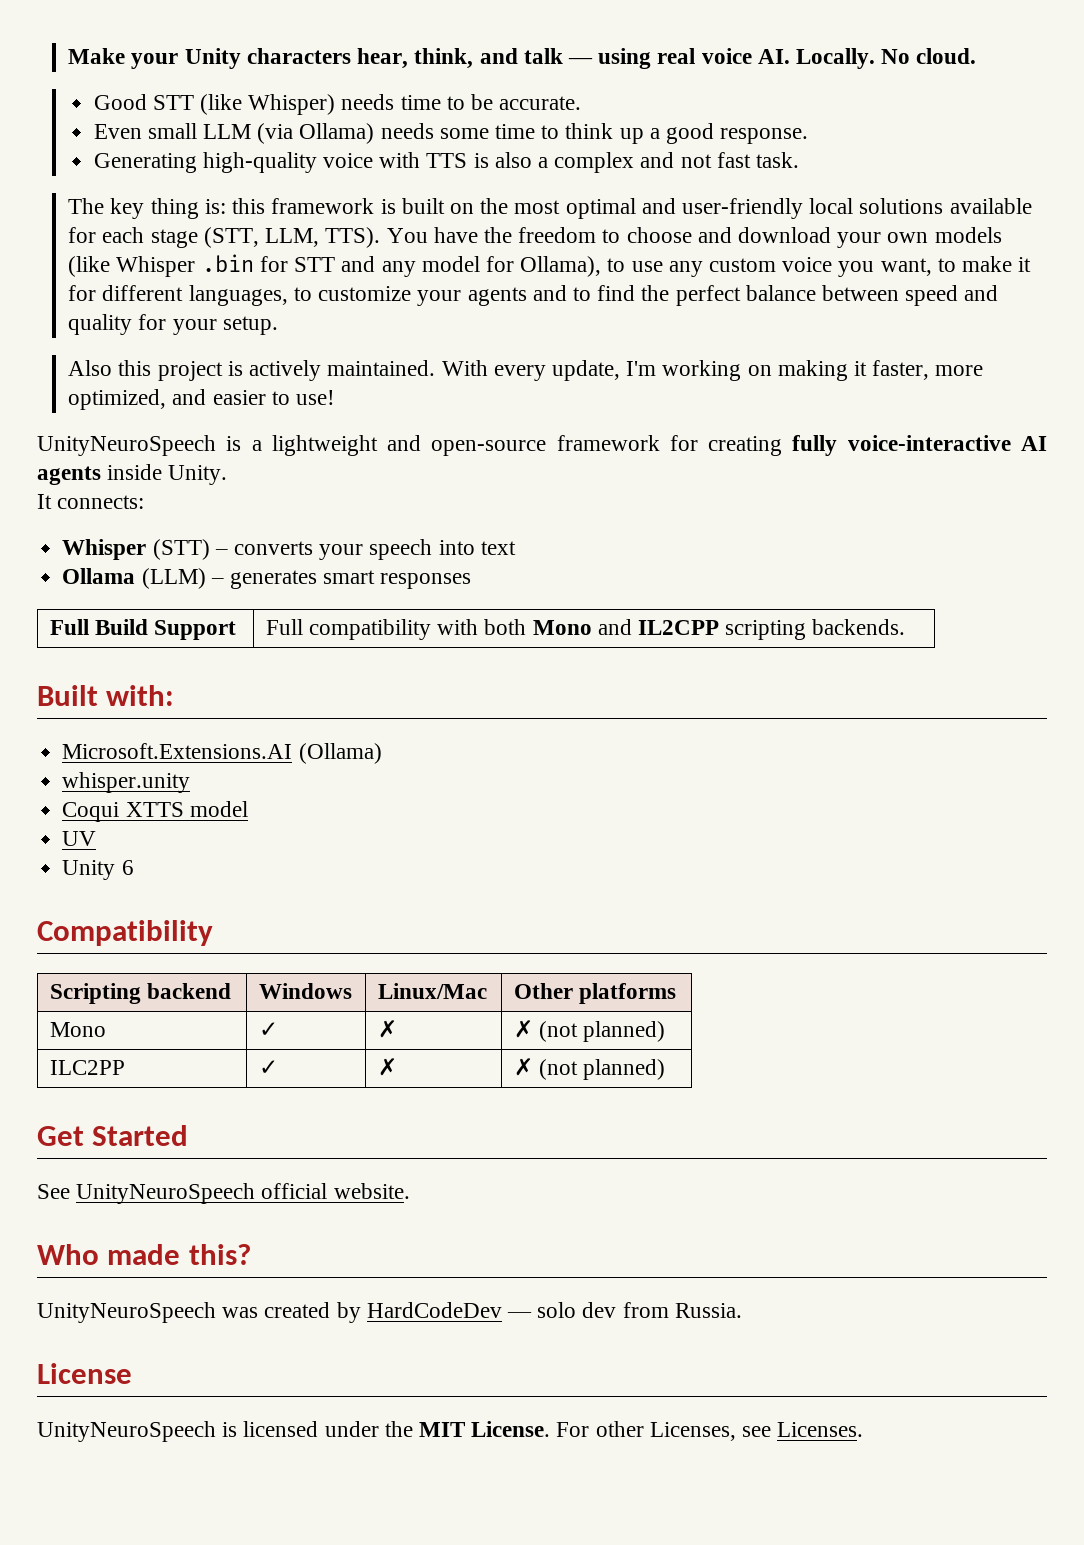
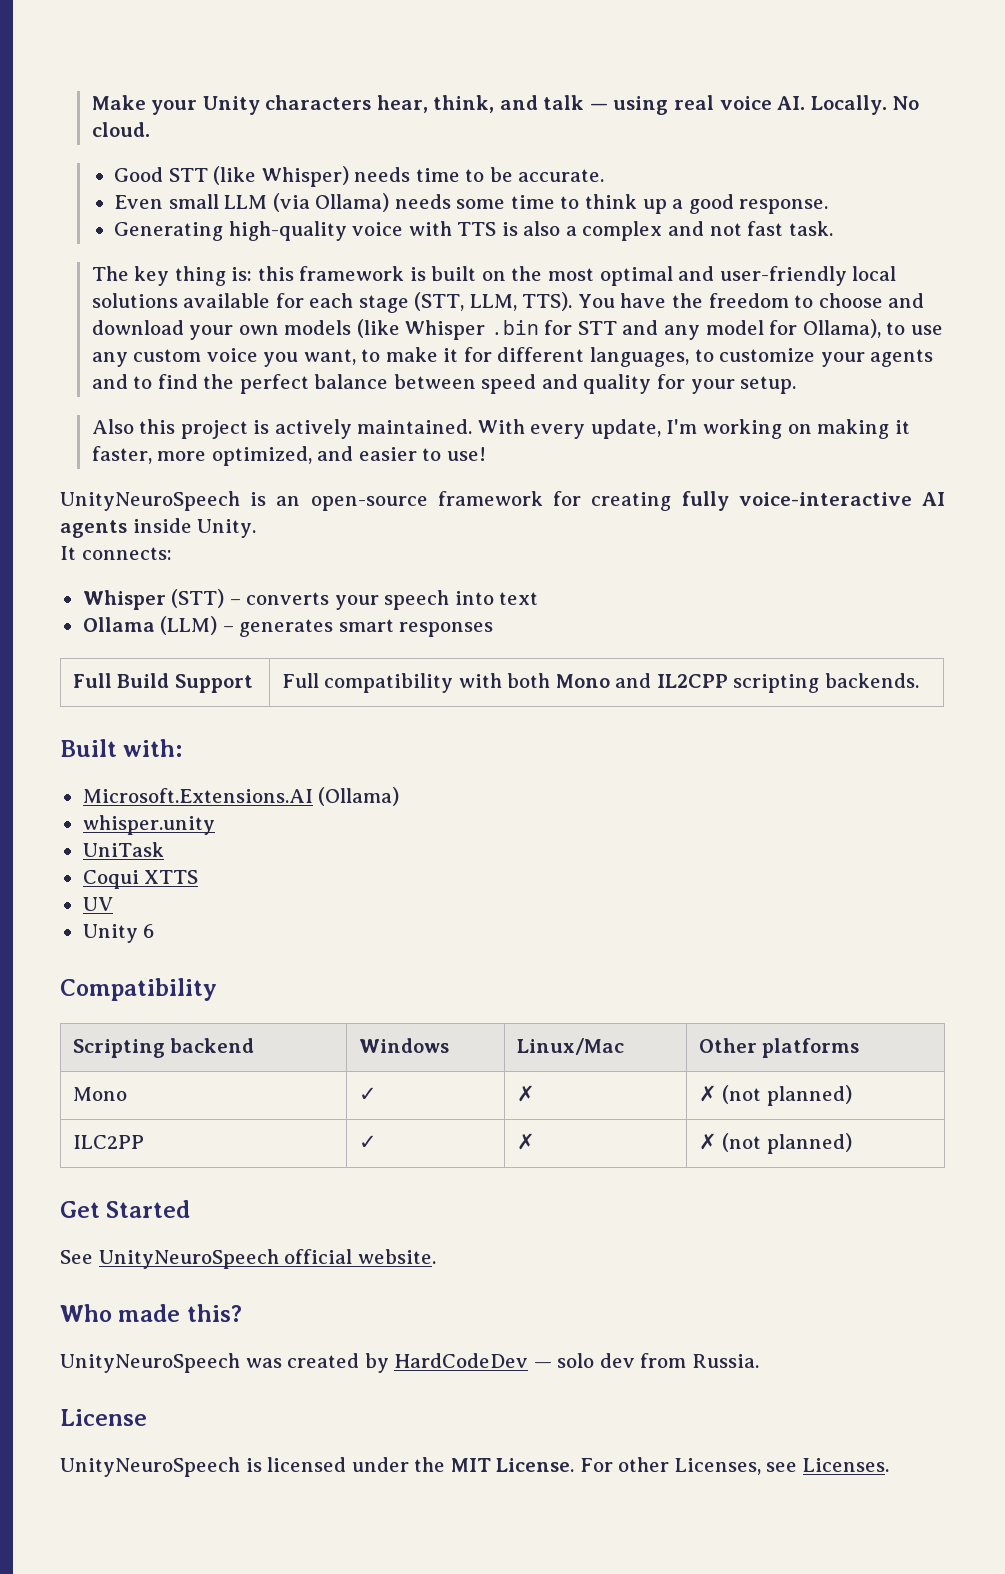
- UnityNeuroSpeech is a lightweight and open-source framework for creating fully voice-interactive AI agents inside Unity.
+ UnityNeuroSpeech is an open-source framework for creating fully voice-interactive AI agents inside Unity.
+ UniTask
- Coqui XTTS model
+ Coqui XTTS

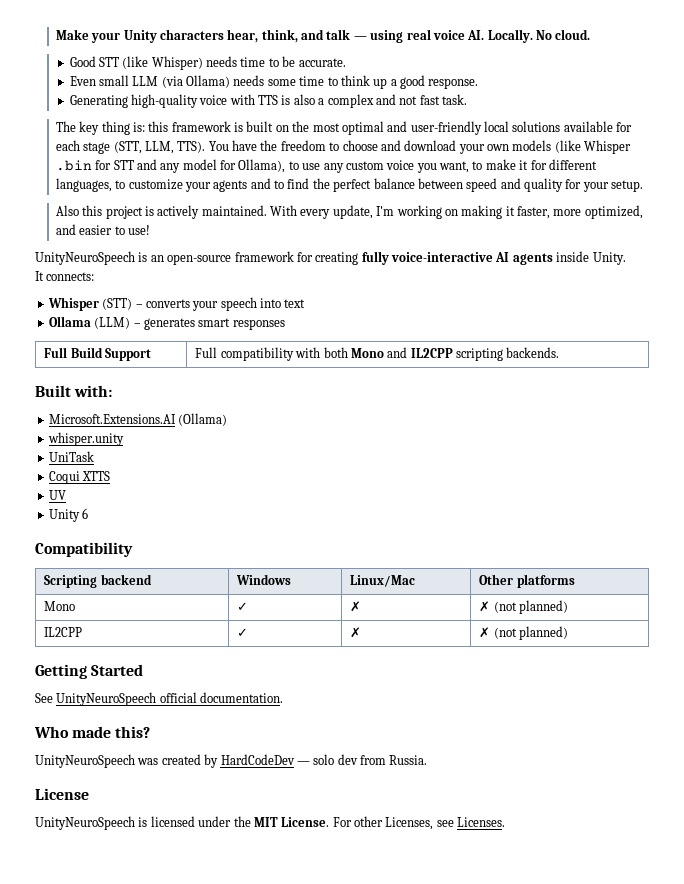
- ILC2PP | ✓ | ✗ | ✗ (not planned)
- Get Started
+ IL2CPP | ✓ | ✗ | ✗ (not planned)
+ Getting Started
- See UnityNeuroSpeech official website.
+ See UnityNeuroSpeech official documentation.

